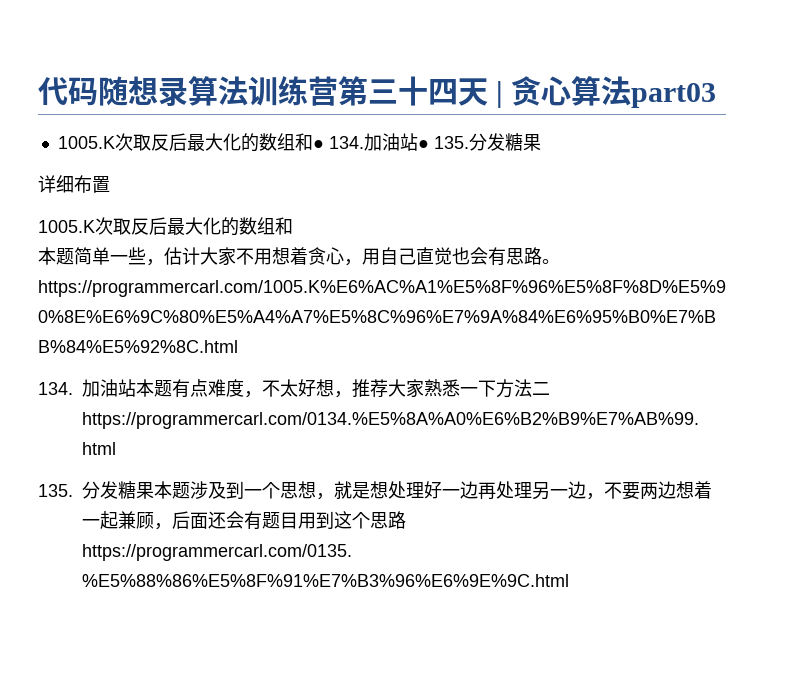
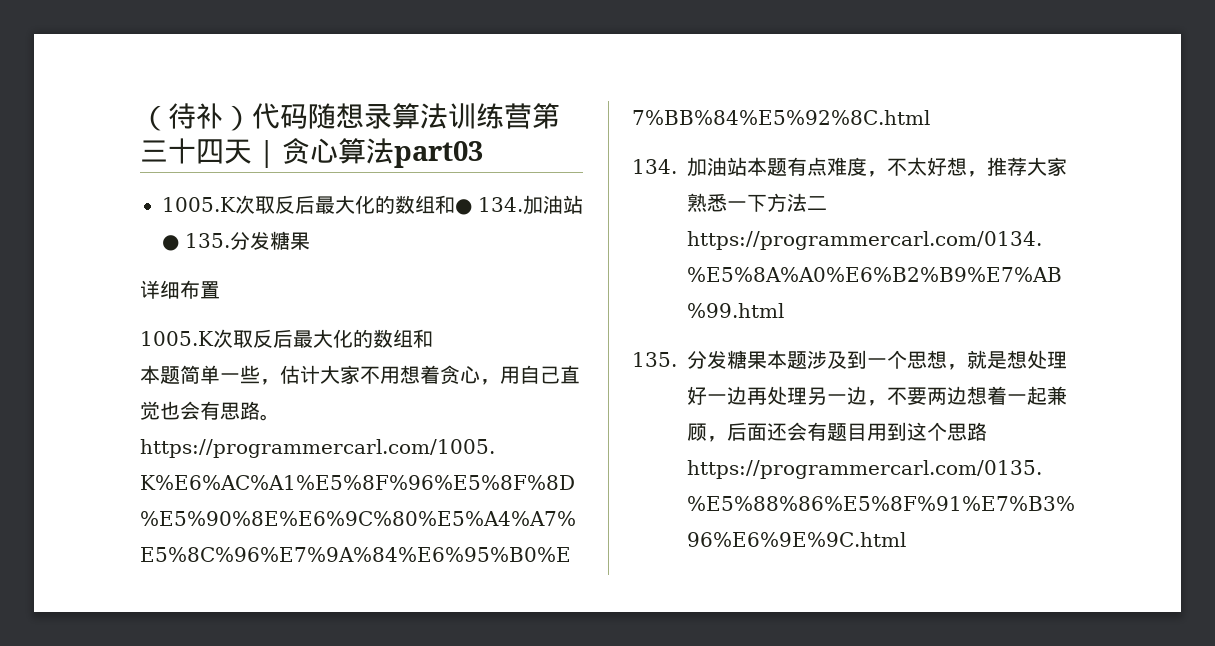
- 代码随想录算法训练营第三十四天 | 贪心算法part03
+ （待补）代码随想录算法训练营第三十四天 | 贪心算法part03

